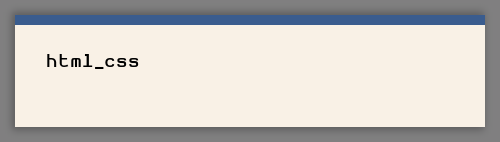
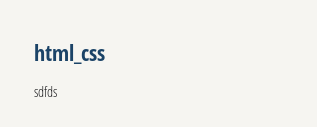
+ sdfds

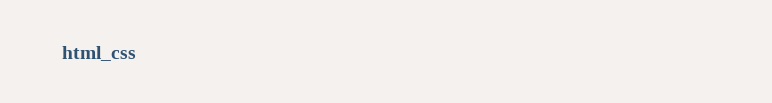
- sdfds

